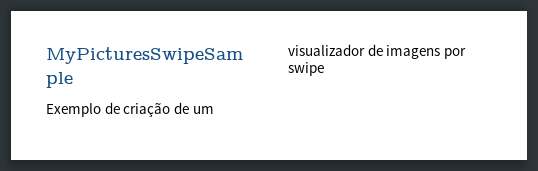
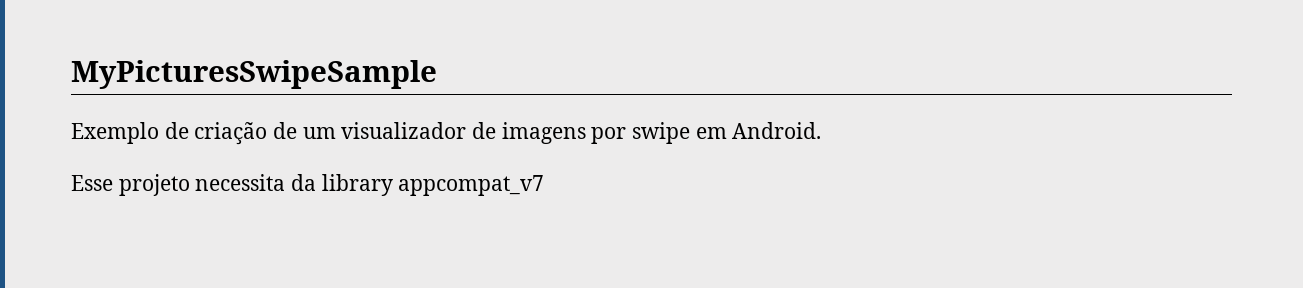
- Exemplo de criação de um visualizador de imagens por swipe
+ Exemplo de criação de um visualizador de imagens por swipe em Android.
+ Esse projeto necessita da library appcompat_v7

